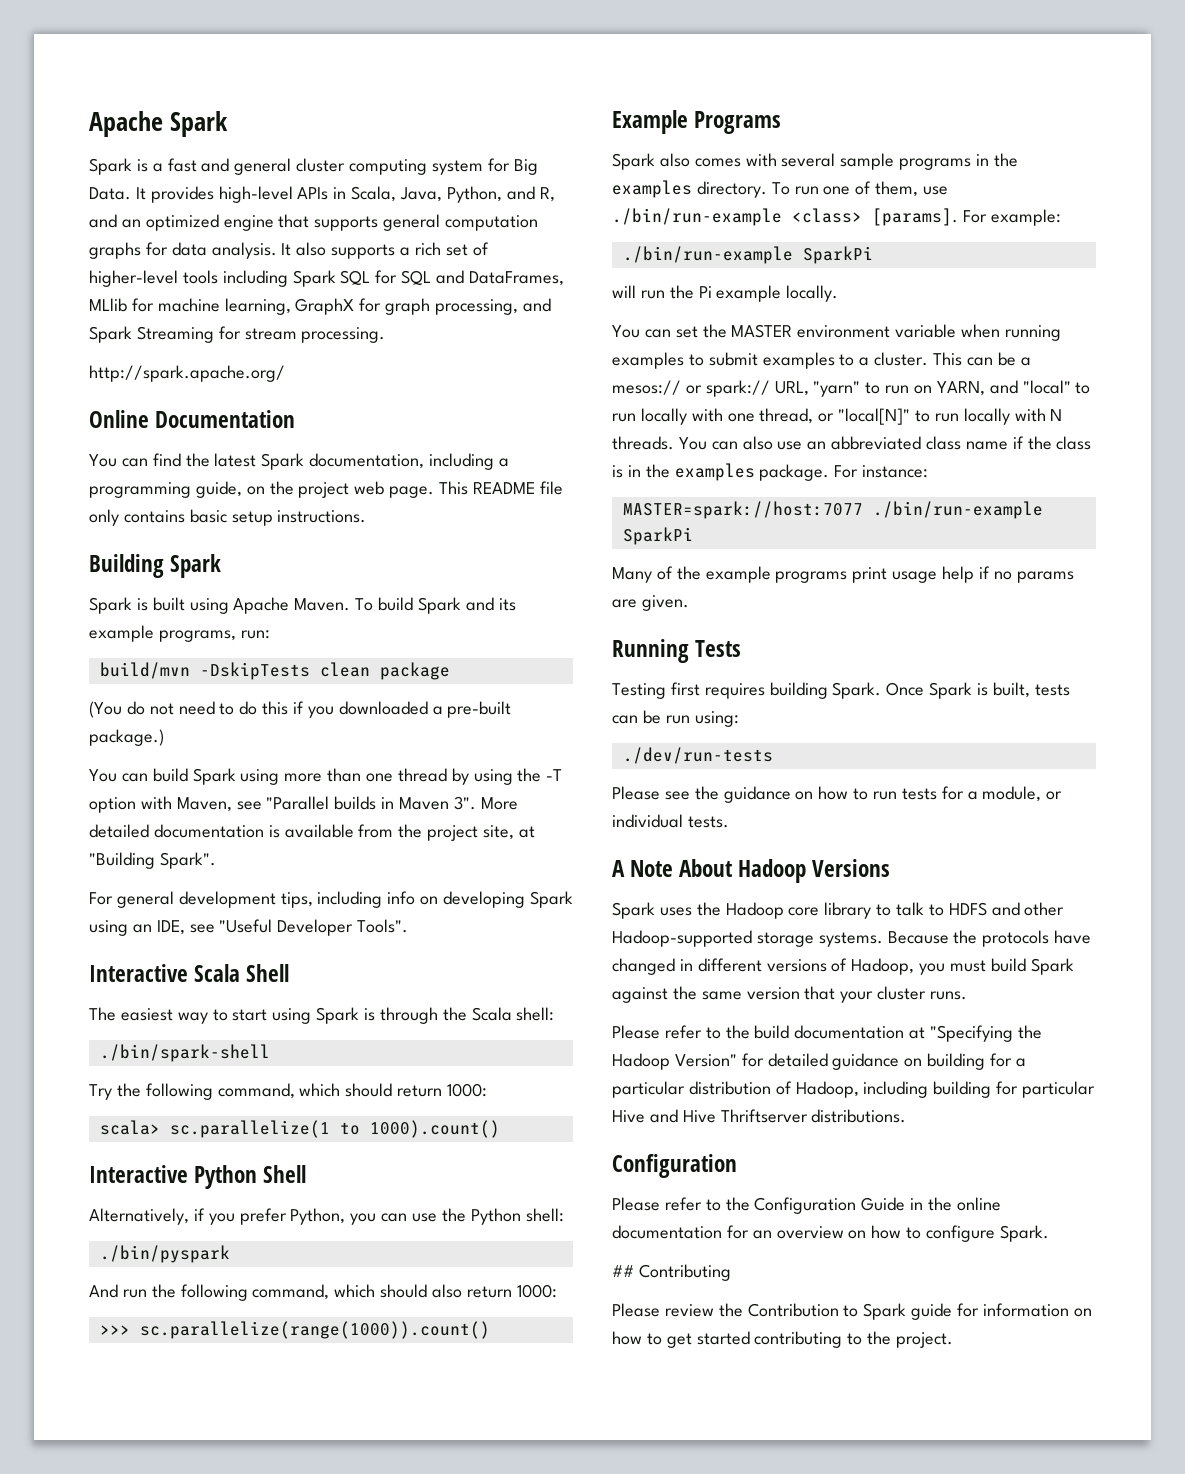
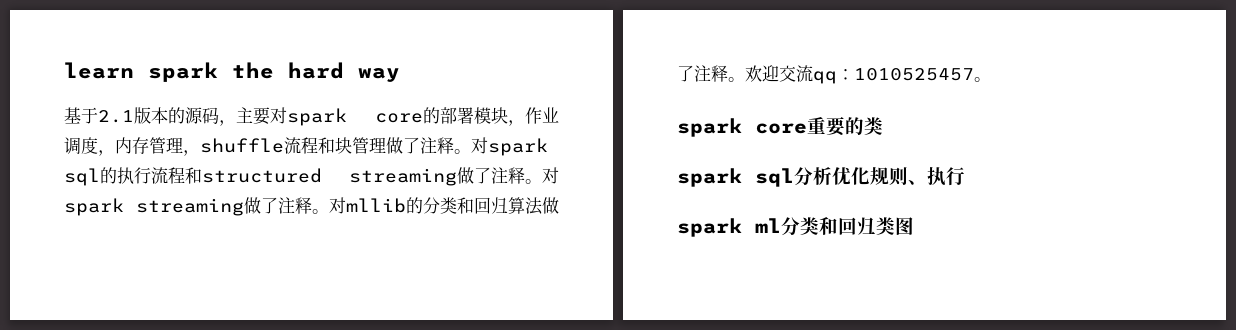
- Apache Spark
- Spark is a fast and general cluster computing system for Big Data. It provides high-level APIs in Scala, Java, Python, and R, and an optimized engine that supports general computation graphs for data analysis. It also supports a rich set of higher-level tools including Spark SQL for SQL and DataFrames, MLlib for machine learning, GraphX for graph processing, and Spark Streaming for stream processing.
- http://spark.apache.org/
- Online Documentation
- You can find the latest Spark documentation, including a programming guide, on the project web page. This README file only contains basic setup instructions.
- Building Spark
- Spark is built using Apache Maven. To build Spark and its example programs, run:
- build/mvn -DskipTests clean package
- (You do not need to do this if you downloaded a pre-built package.)
- You can build Spark using more than one thread by using the -T option with Maven, see "Parallel builds in Maven 3". More detailed documentation is available from the project site, at "Building Spark".
- For general development tips, including info on developing Spark using an IDE, see "Useful Developer Tools".
- Interactive Scala Shell
- The easiest way to start using Spark is through the Scala shell:
- ./bin/spark-shell
- Try the following command, which should return 1000:
- scala> sc.parallelize(1 to 1000).count()
- Interactive Python Shell
- Alternatively, if you prefer Python, you can use the Python shell:
- ./bin/pyspark
- And run the following command, which should also return 1000:
- >>> sc.parallelize(range(1000)).count()
- Example Programs
- Spark also comes with several sample programs in the examples directory. To run one of them, use ./bin/run-example <class> [params]. For example:
- ./bin/run-example SparkPi
- will run the Pi example locally.
- You can set the MASTER environment variable when running examples to submit examples to a cluster. This can be a mesos:// or spark:// URL, "yarn" to run on YARN, and "local" to run locally with one thread, or "local[N]" to run locally with N threads. You can also use an abbreviated class name if the class is in the examples package. For instance:
- MASTER=spark://host:7077 ./bin/run-example SparkPi
- Many of the example programs print usage help if no params are given.
- Running Tests
- Testing first requires building Spark. Once Spark is built, tests can be run using:
- ./dev/run-tests
- Please see the guidance on how to run tests for a module, or individual tests.
- A Note About Hadoop Versions
- Spark uses the Hadoop core library to talk to HDFS and other Hadoop-supported storage systems. Because the protocols have changed in different versions of Hadoop, you must build Spark against the same version that your cluster runs.
- Please refer to the build documentation at "Specifying the Hadoop Version" for detailed guidance on building for a particular distribution of Hadoop, including building for particular Hive and Hive Thriftserver distributions.
- Configuration
- Please refer to the Configuration Guide in the online documentation for an overview on how to configure Spark.
- ## Contributing
- Please review the Contribution to Spark guide for information on how to get started contributing to the project.
+ learn spark the hard way
+ 基于2.1版本的源码，主要对spark core的部署模块，作业调度，内存管理，shuffle流程和块管理做了注释。对spark sql的执行流程和structured streaming做了注释。对spark streaming做了注释。对mllib的分类和回归算法做了注释。欢迎交流qq：1010525457。
+ spark core重要的类
+ spark sql分析优化规则、执行
+ spark ml分类和回归类图

